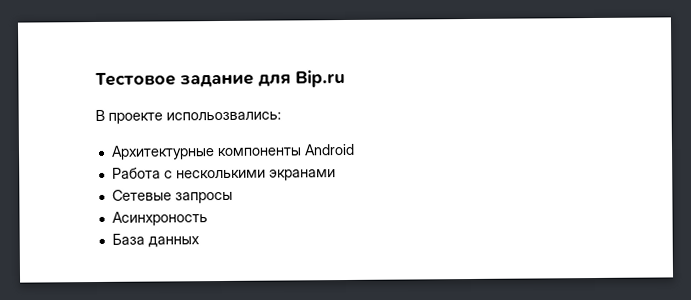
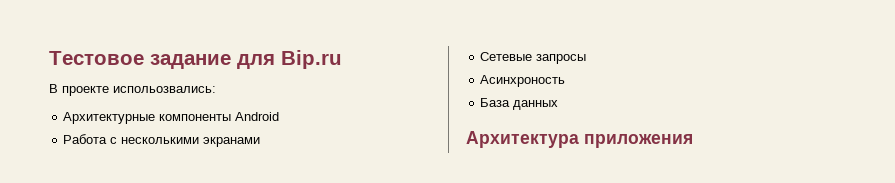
+ Архитектура приложения

